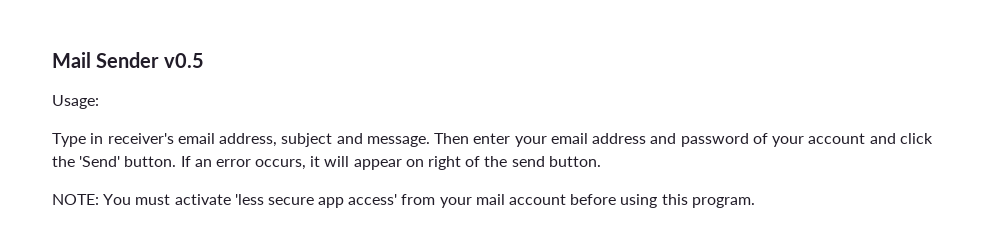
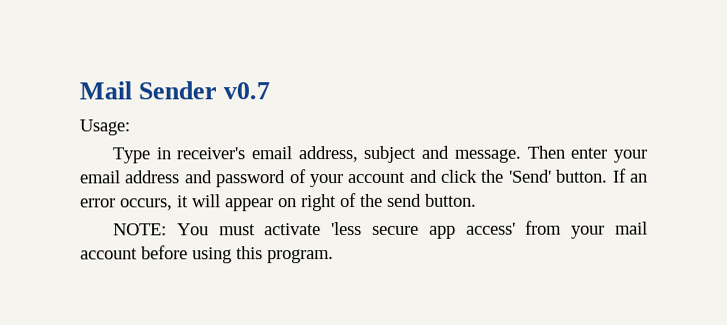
- Mail Sender v0.5
+ Mail Sender v0.7

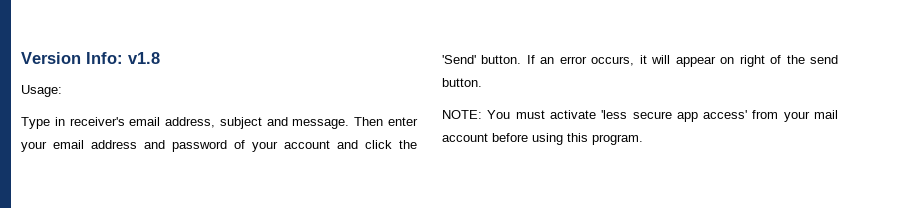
- Mail Sender v0.7
+ Version Info: v1.8

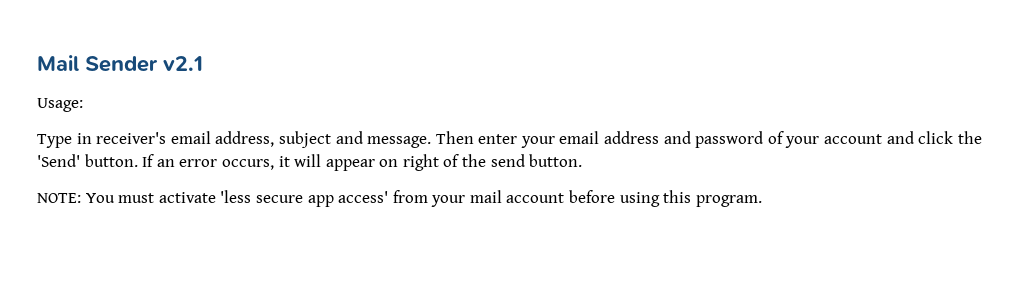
- Version Info: v1.8
+ Mail Sender v2.1

